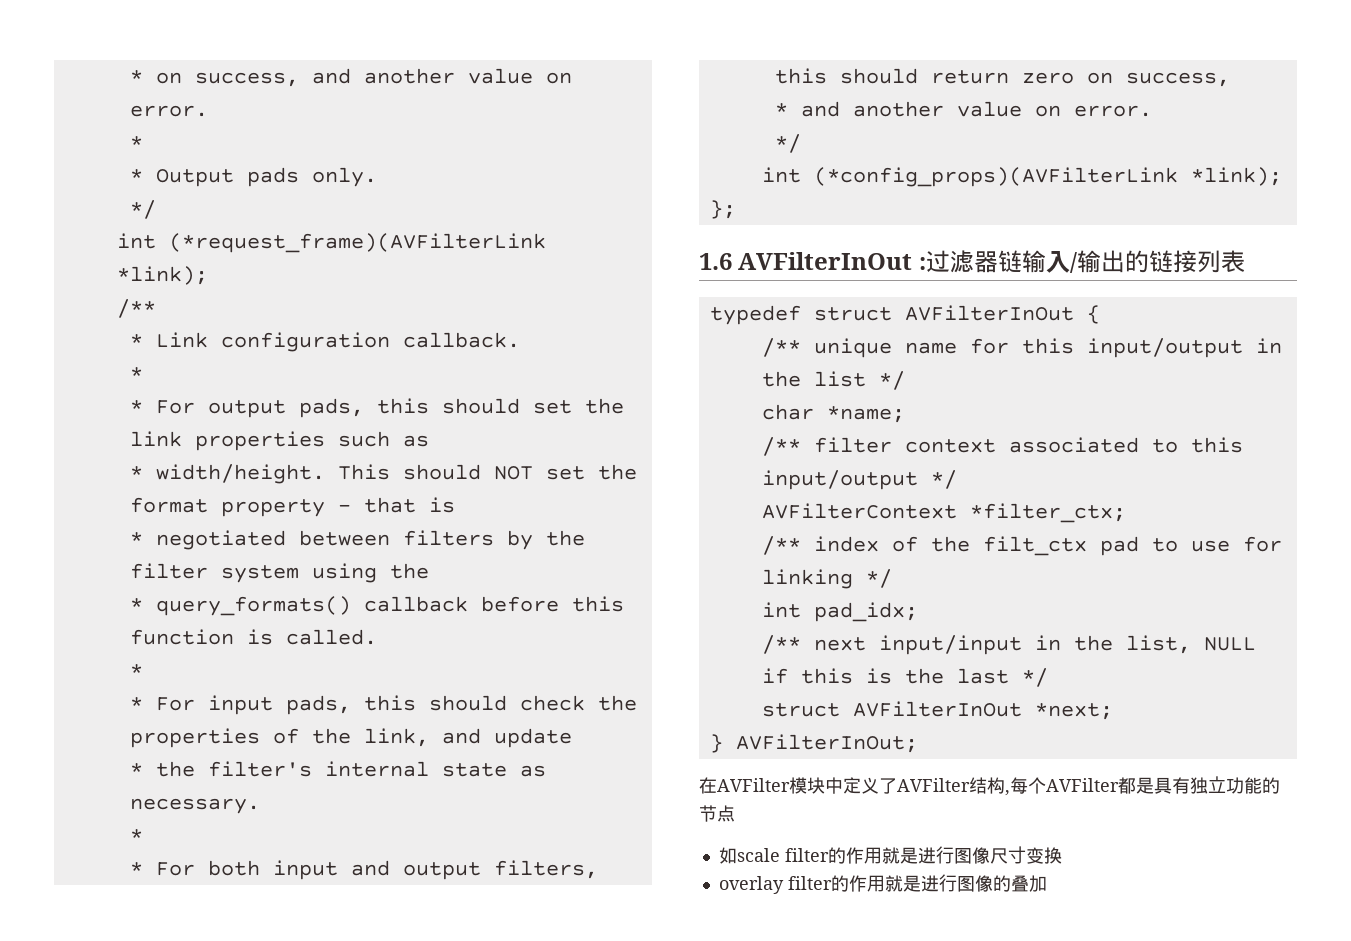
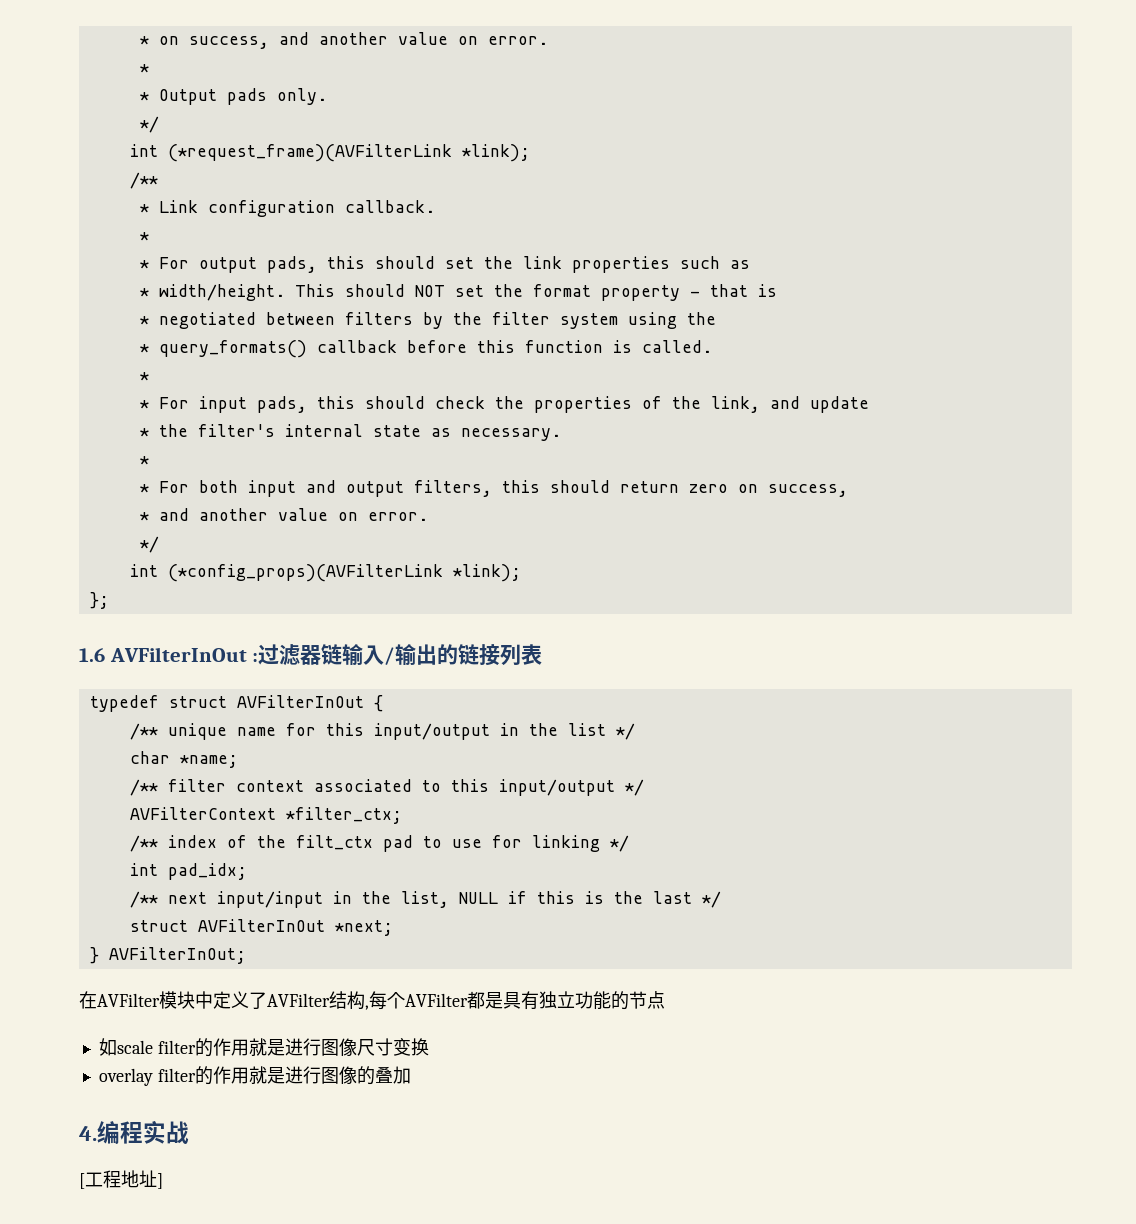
+ 4.编程实战
+ [工程地址]

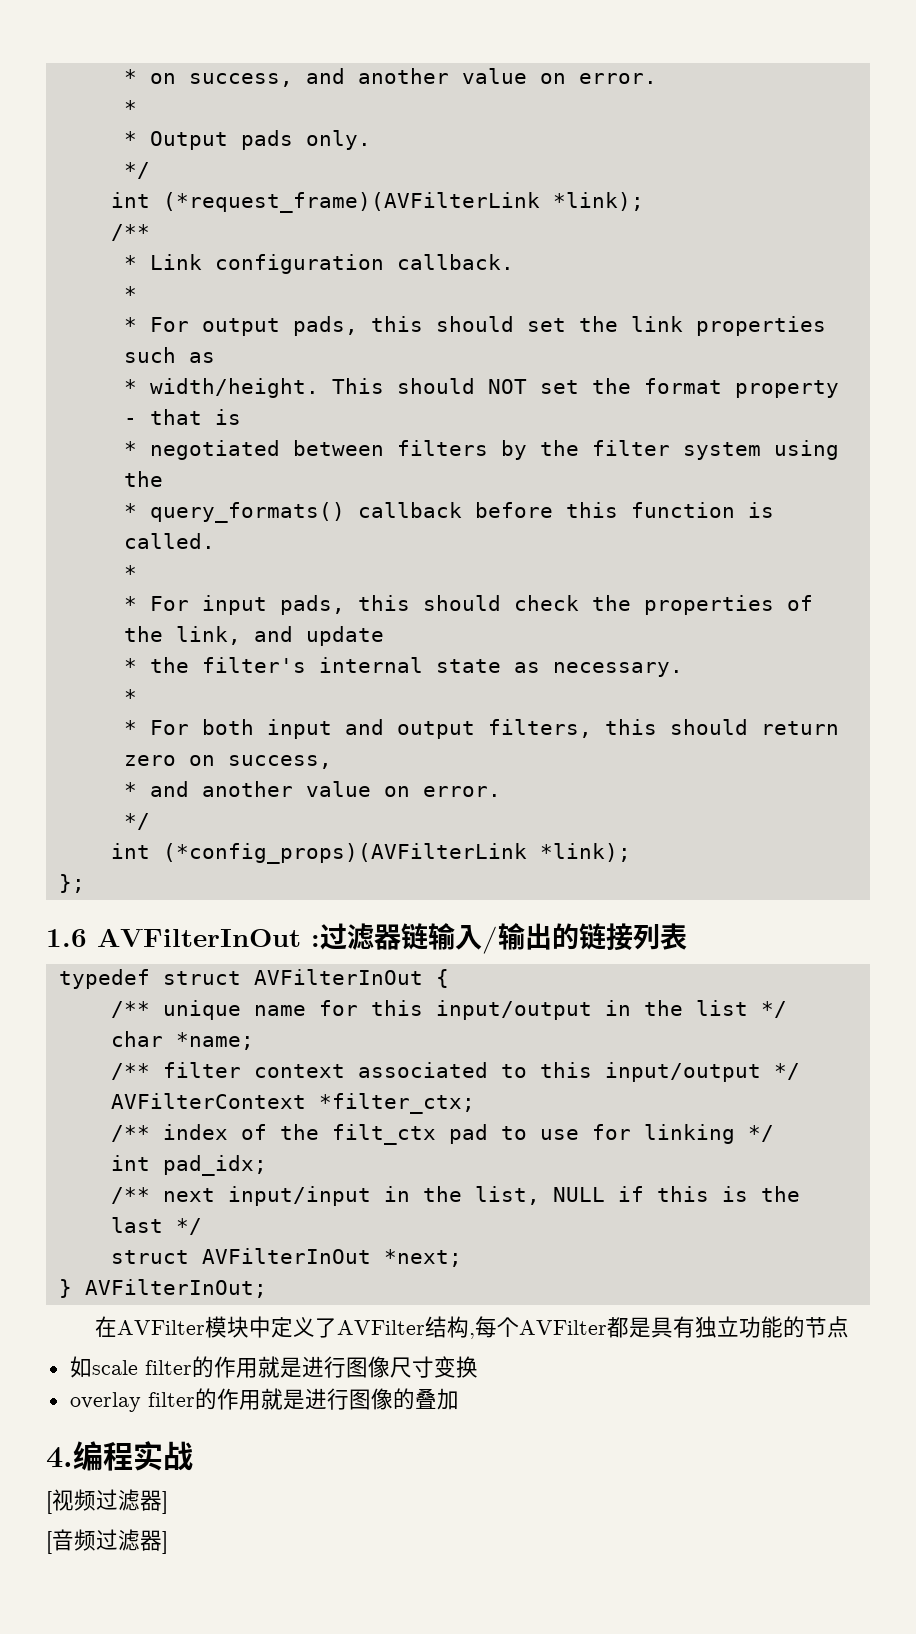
- [工程地址]
+ [视频过滤器]
+ [音频过滤器]

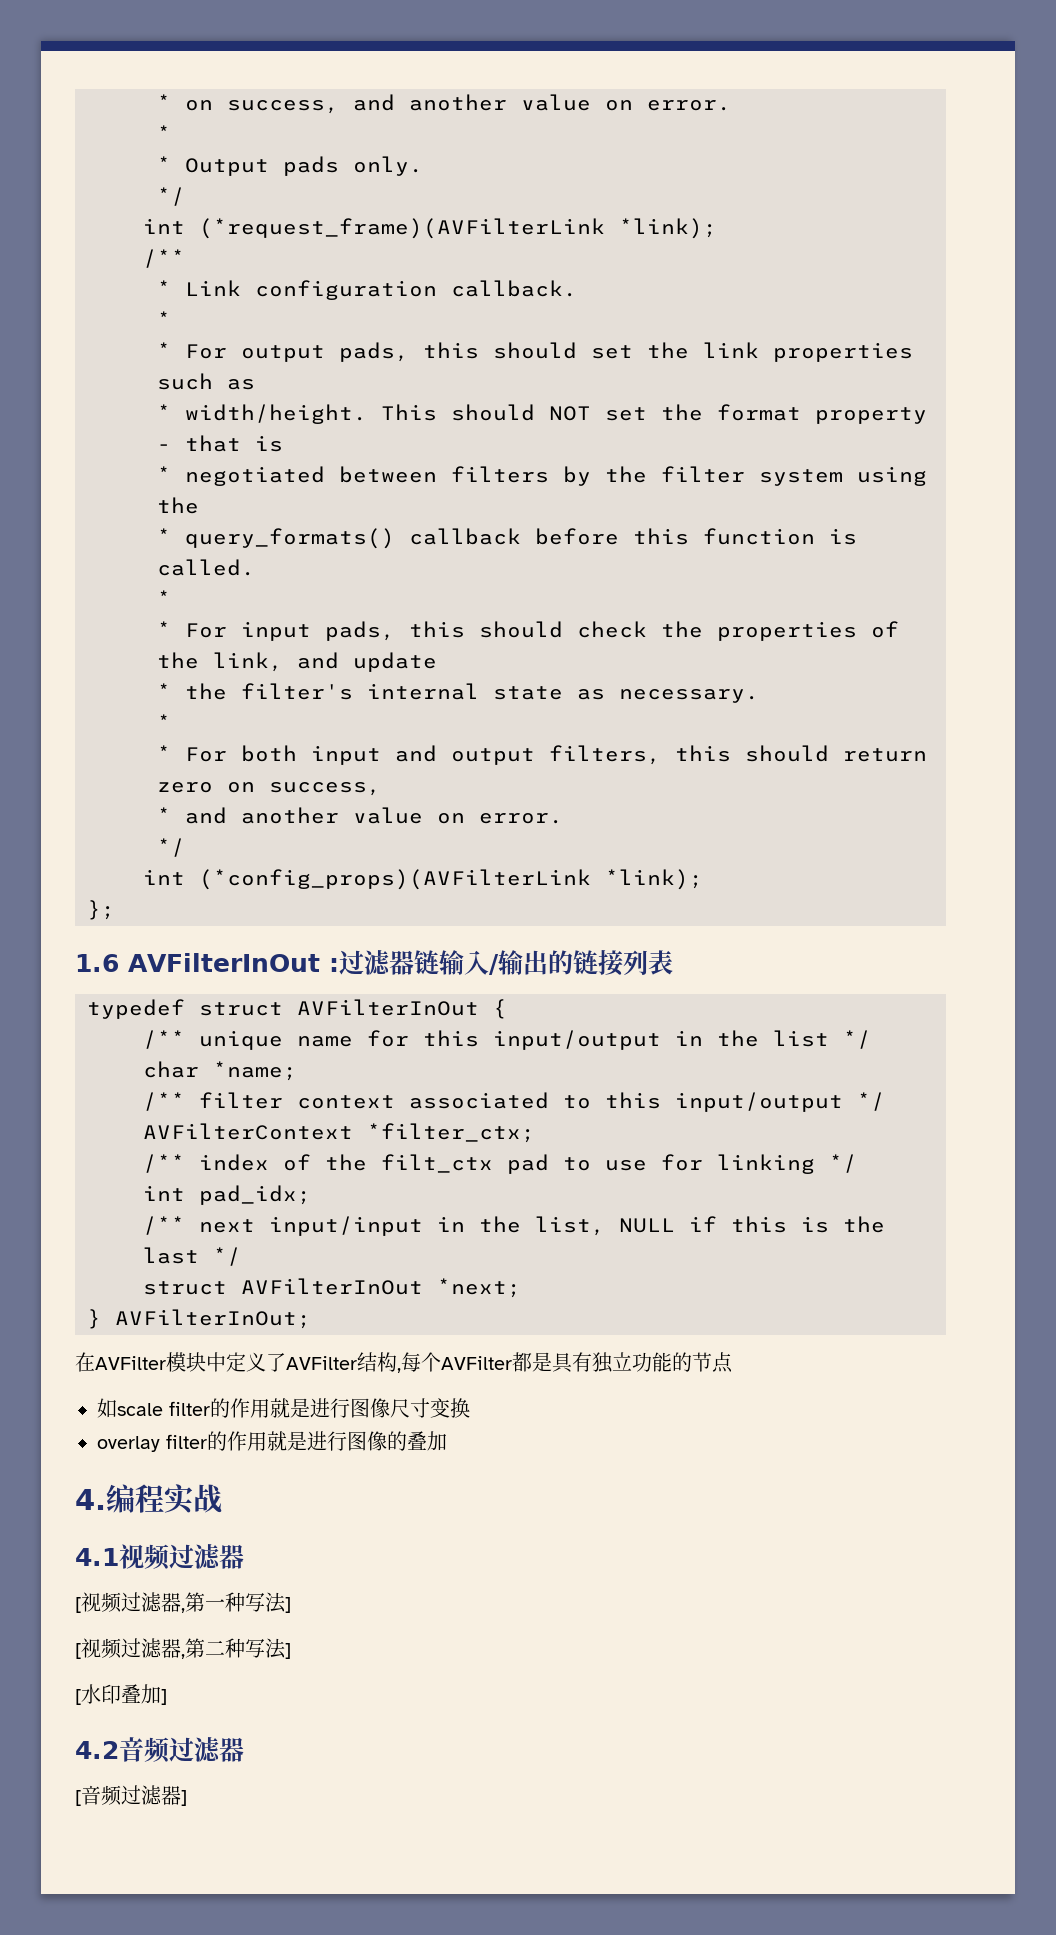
- [视频过滤器]
+ 4.1视频过滤器
+ [视频过滤器,第一种写法]
+ [视频过滤器,第二种写法]
+ [水印叠加]
+ 4.2音频过滤器

